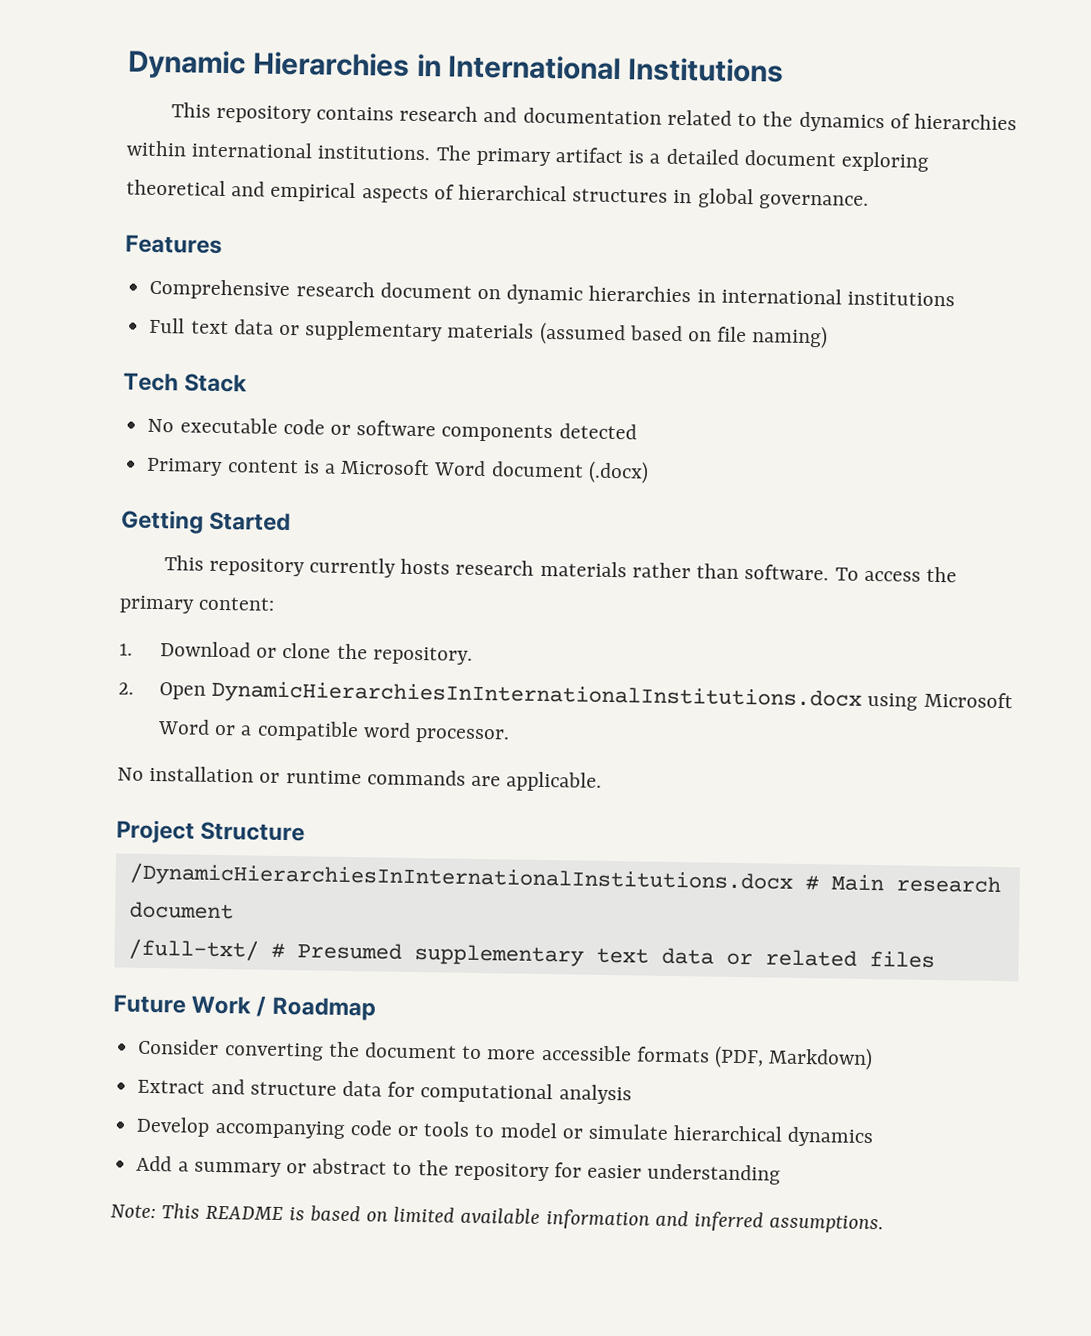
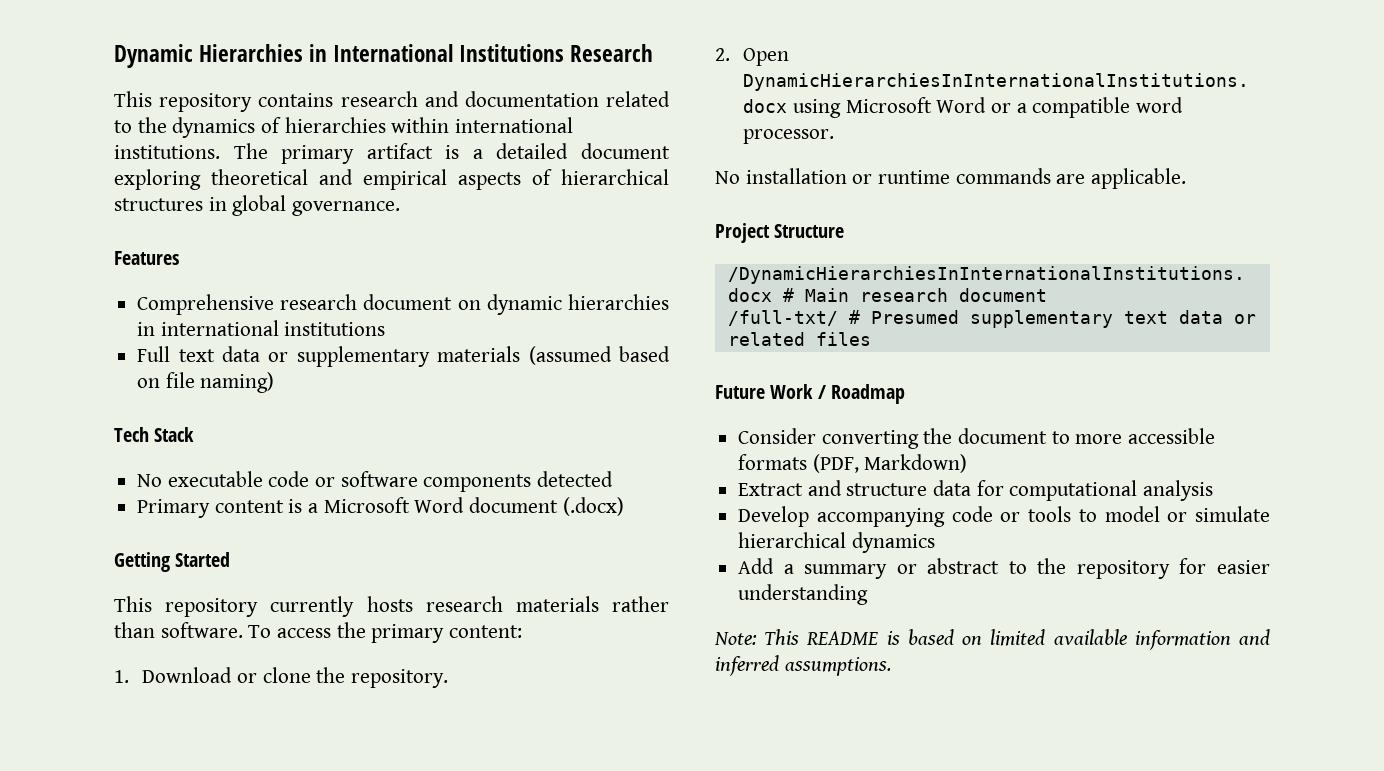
- Dynamic Hierarchies in International Institutions
+ Dynamic Hierarchies in International Institutions Research

